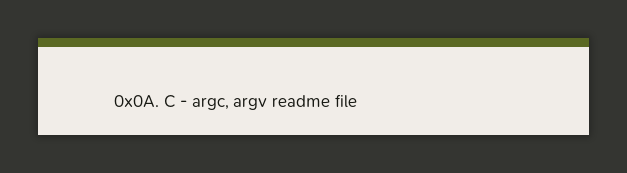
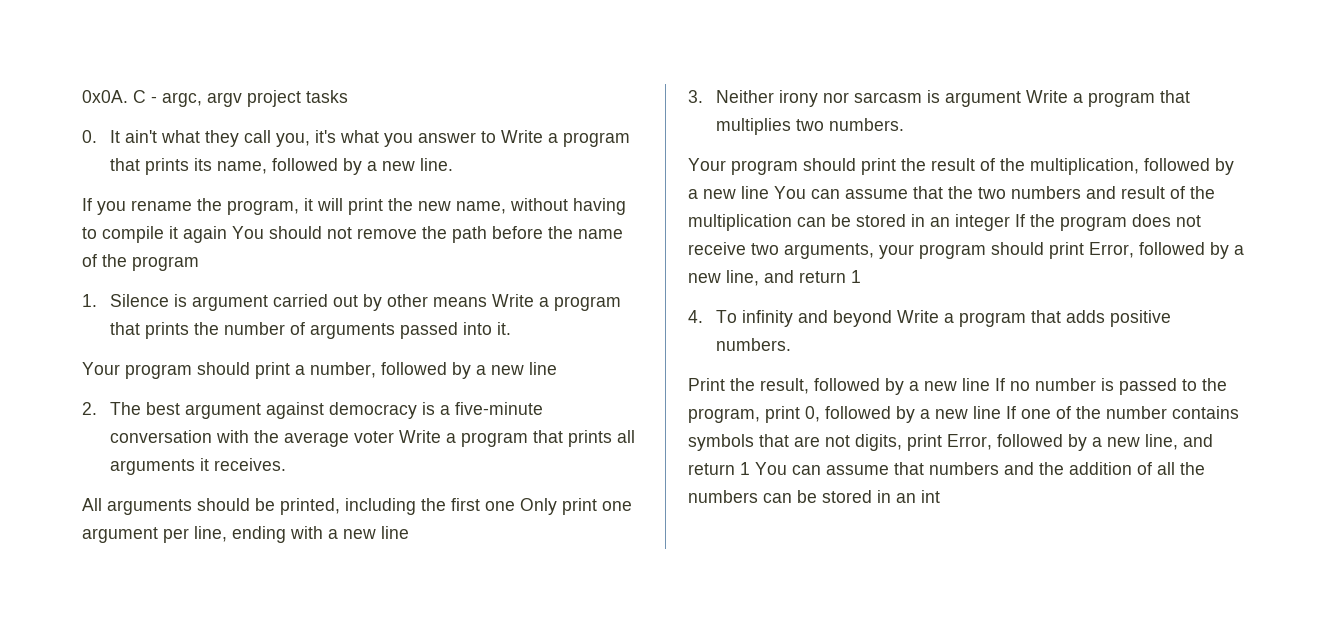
- C - argc, argv readme file
+ C - argc, argv project tasks
+ 0. It ain't what they call you, it's what you answer to Write a program that prints its name, followed by a new line.
+ If you rename the program, it will print the new name, without having to compile it again You should not remove the path before the name of the program
+ 1. Silence is argument carried out by other means Write a program that prints the number of arguments passed into it.
+ Your program should print a number, followed by a new line
+ 2. The best argument against democracy is a five-minute conversation with the average voter Write a program that prints all arguments it receives.
+ All arguments should be printed, including the first one Only print one argument per line, ending with a new line
+ 3. Neither irony nor sarcasm is argument Write a program that multiplies two numbers.
+ Your program should print the result of the multiplication, followed by a new line You can assume that the two numbers and result of the multiplication can be stored in an integer If the program does not receive two arguments, your program should print Error, followed by a new line, and return 1
+ 4. To infinity and beyond Write a program that adds positive numbers.
+ Print the result, followed by a new line If no number is passed to the program, print 0, followed by a new line If one of the number contains symbols that are not digits, print Error, followed by a new line, and return 1 You can assume that numbers and the addition of all the numbers can be stored in an int

